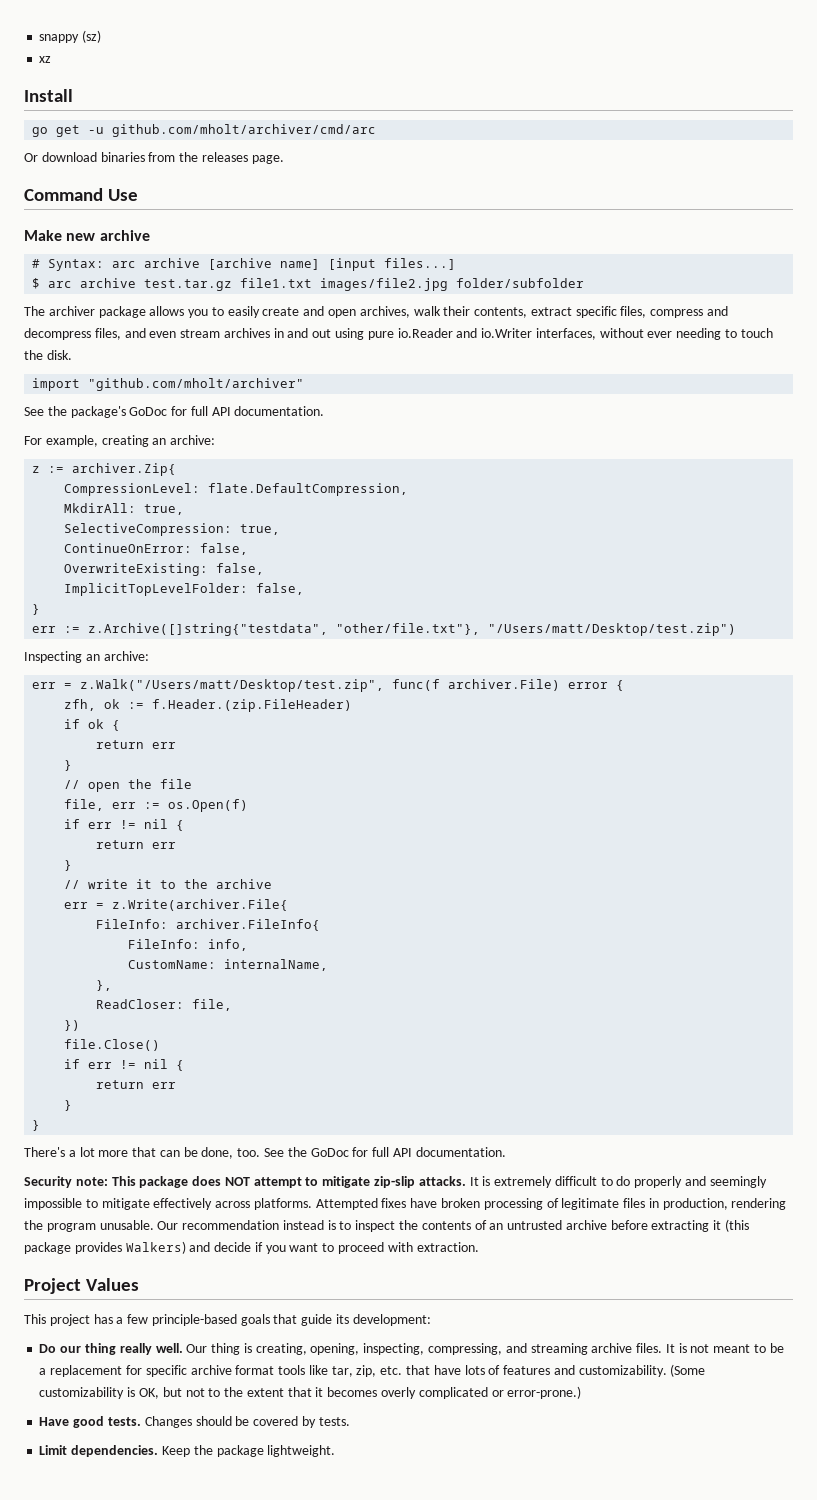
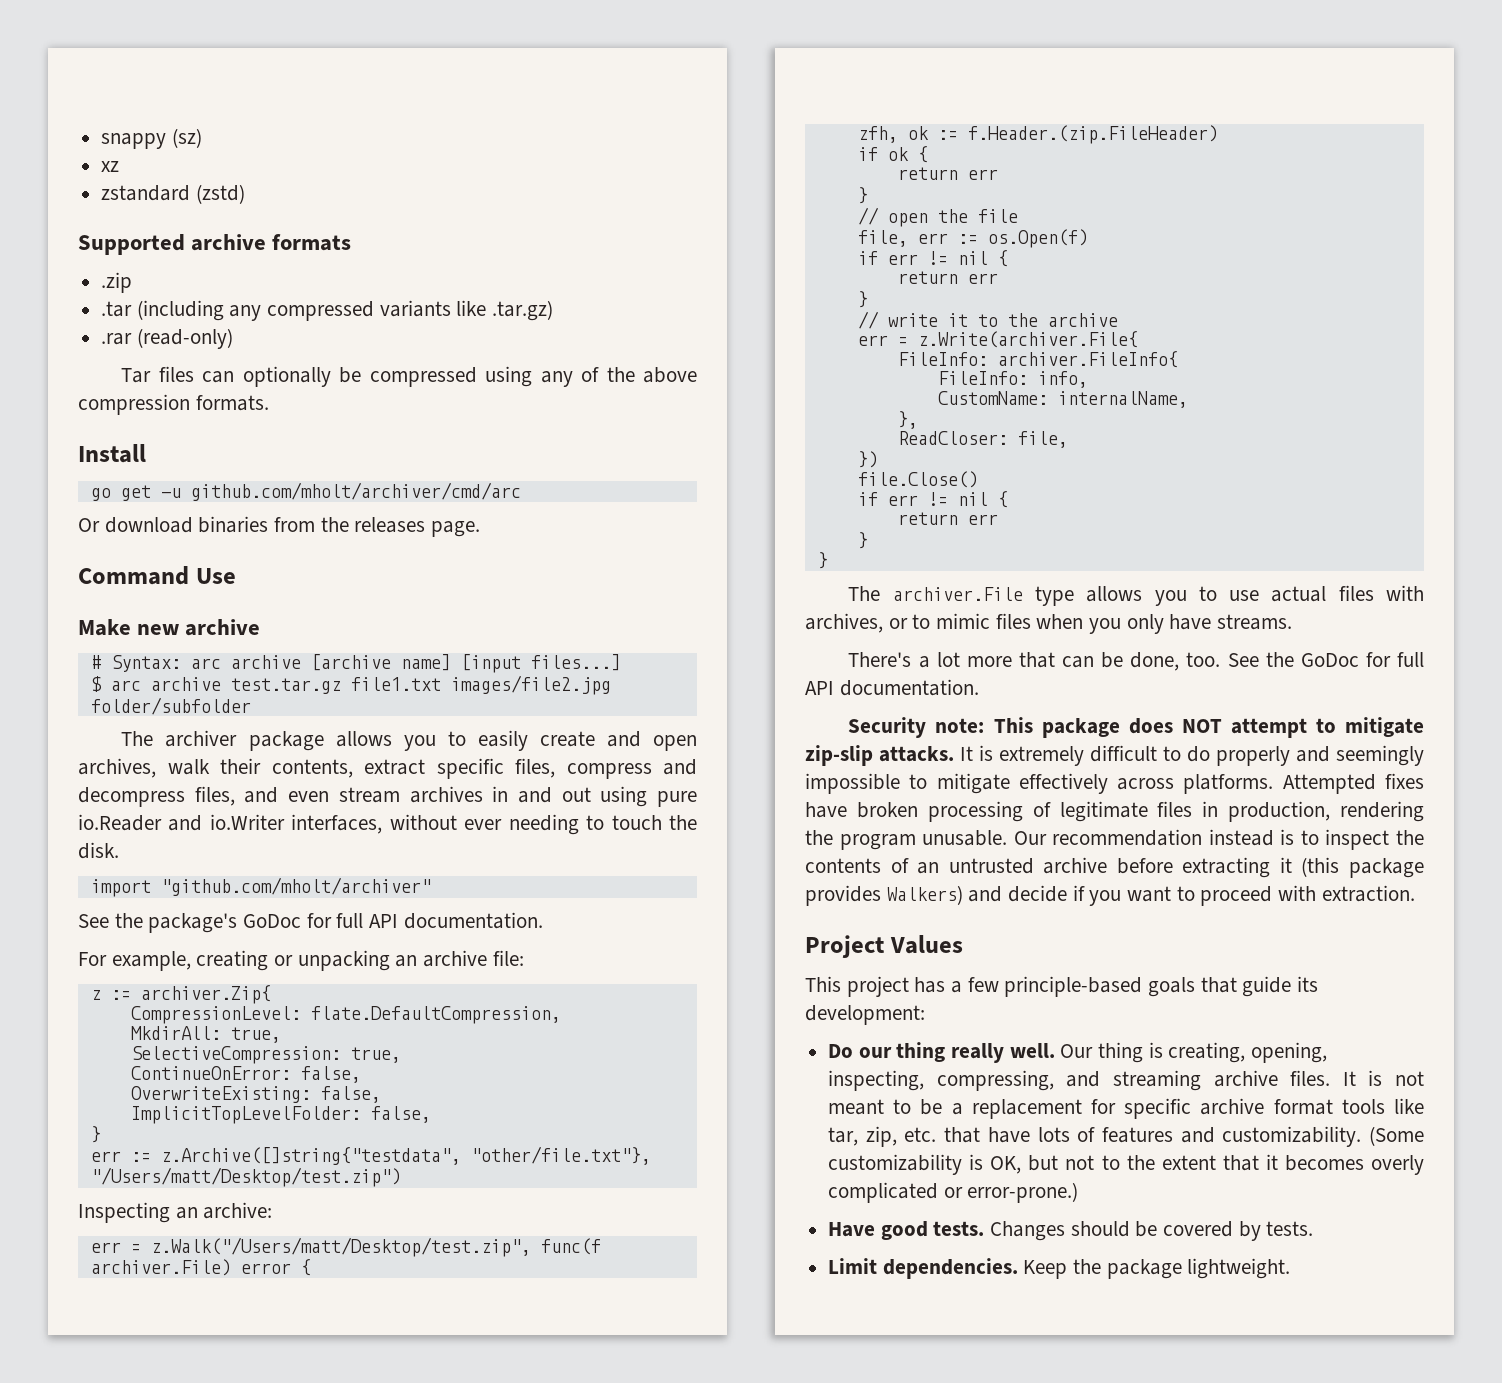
+ zstandard (zstd)
+ Supported archive formats
+ .zip
+ .tar (including any compressed variants like .tar.gz)
+ .rar (read-only)
+ Tar files can optionally be compressed using any of the above compression formats.
- For example, creating an archive:
+ For example, creating or unpacking an archive file:
+ The archiver.File type allows you to use actual files with archives, or to mimic files when you only have streams.

